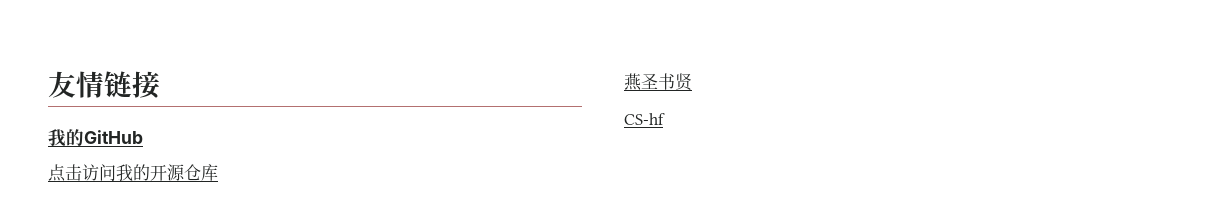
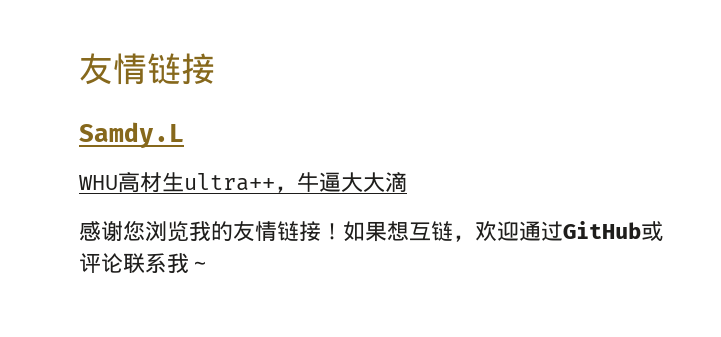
- 我的GitHub
- 点击访问我的开源仓库
- 燕圣书贤
- CS-hf
+ Samdy.L
+ WHU高材生ultra++，牛逼大大滴
+ 感谢您浏览我的友情链接！如果想互链，欢迎通过GitHub或评论联系我～

